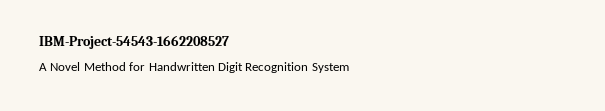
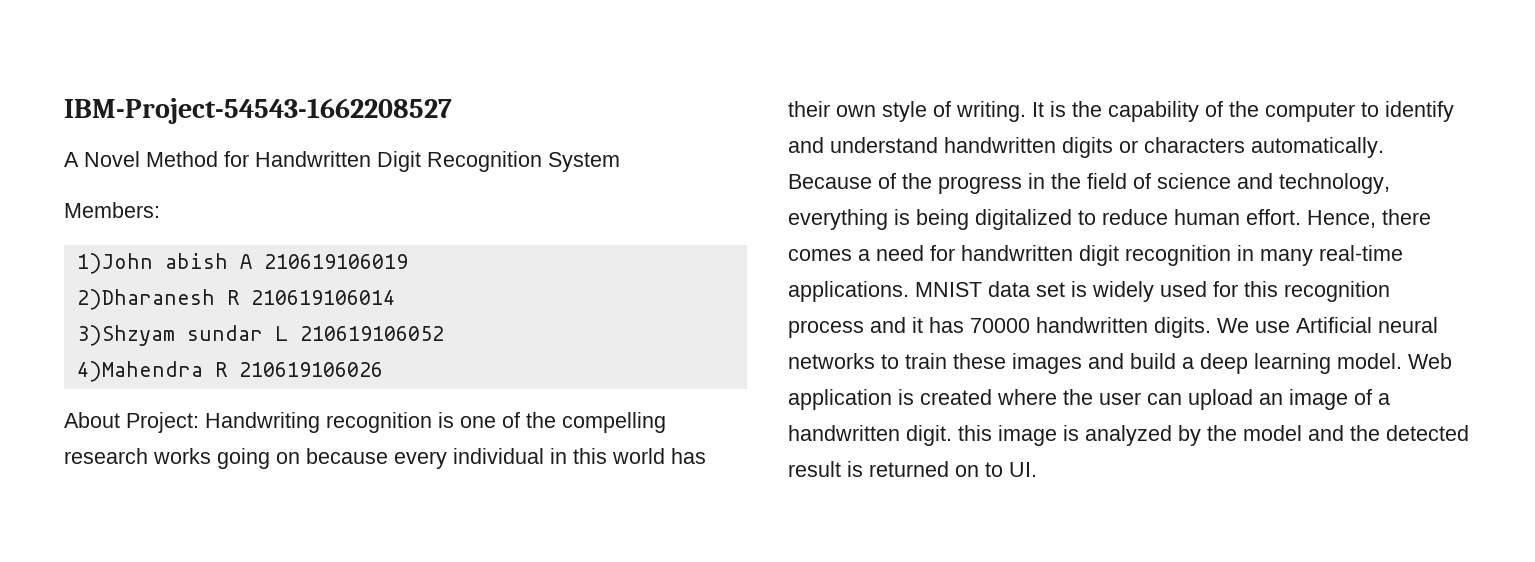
+ Members:
+ 1)John abish A 210619106019
+ 2)Dharanesh R 210619106014
+ 3)Shzyam sundar L 210619106052
+ 4)Mahendra R 210619106026
+ About Project: Handwriting recognition is one of the compelling research works going on because every individual in this world has their own style of writing. It is the capability of the computer to identify and understand handwritten digits or characters automatically. Because of the progress in the field of science and technology, everything is being digitalized to reduce human effort. Hence, there comes a need for handwritten digit recognition in many real-time applications. MNIST data set is widely used for this recognition process and it has 70000 handwritten digits. We use Artificial neural networks to train these images and build a deep learning model. Web application is created where the user can upload an image of a handwritten digit. this image is analyzed by the model and the detected result is returned on to UI.

